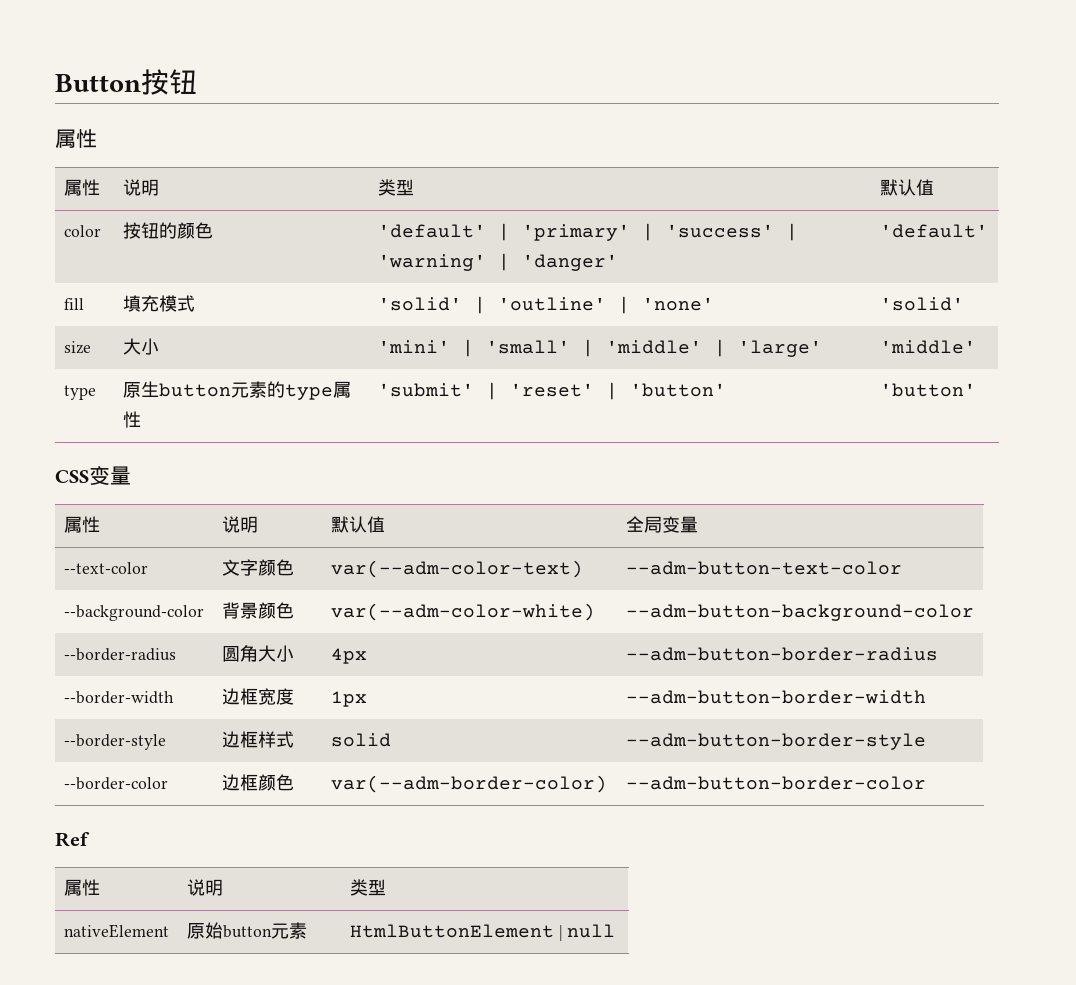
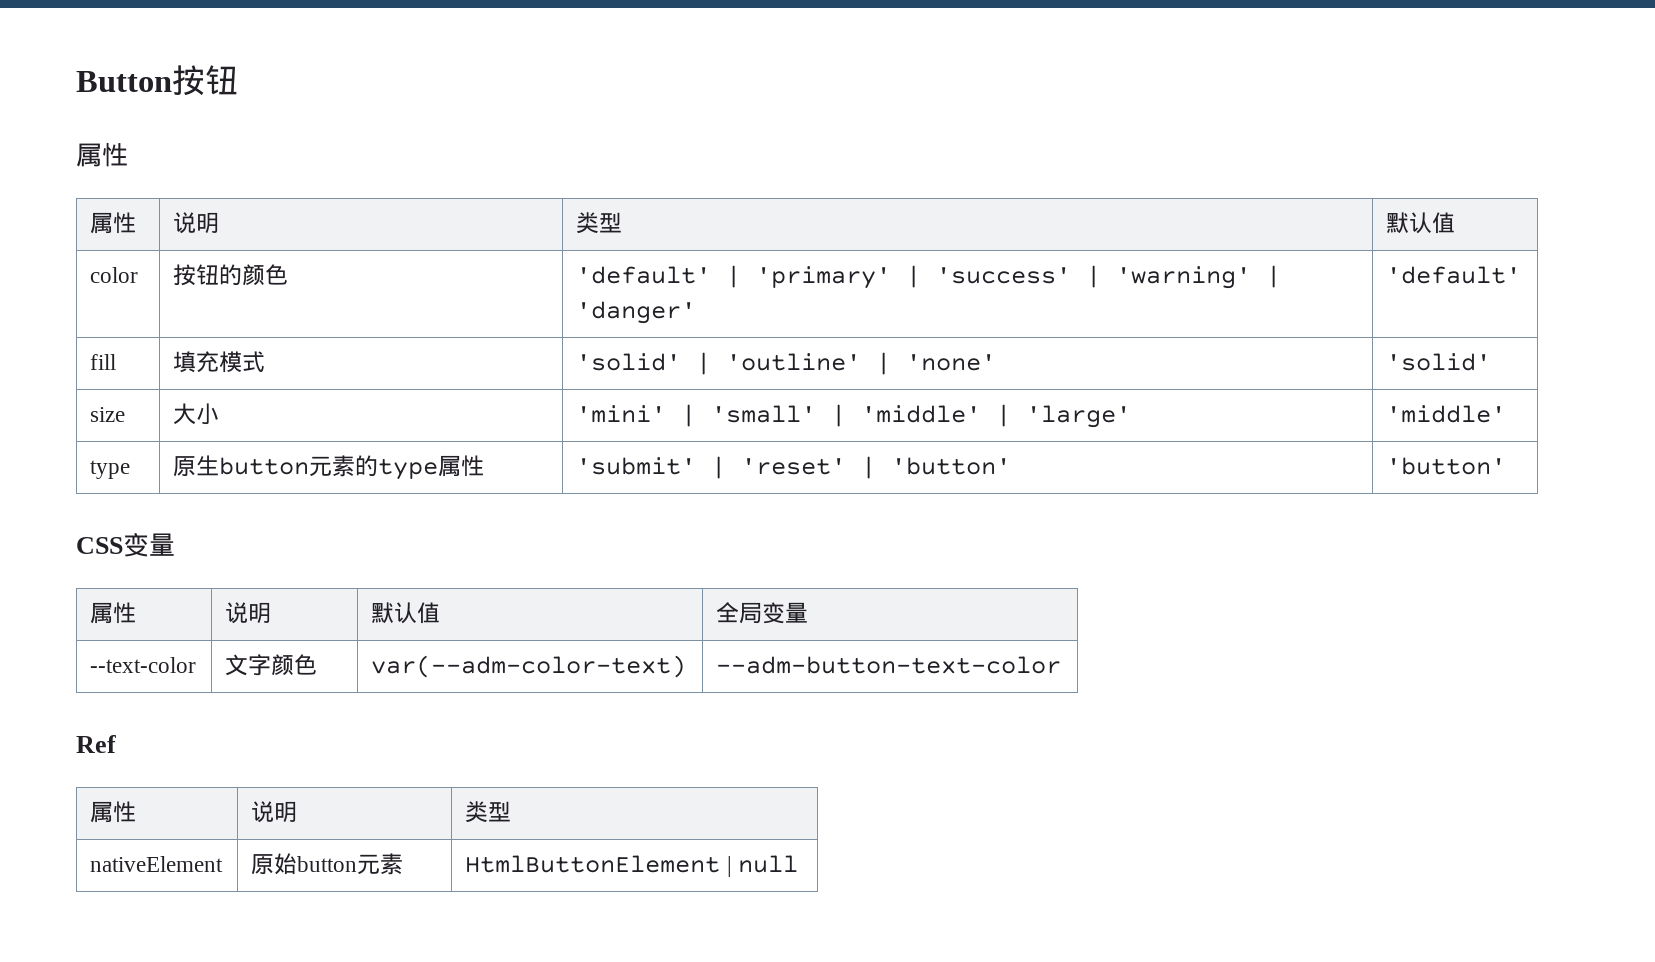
- --background-color | 背景颜色 | var(--adm-color-white) | --adm-button-background-color
- --border-radius | 圆角大小 | 4px | --adm-button-border-radius
- --border-width | 边框宽度 | 1px | --adm-button-border-width
- --border-style | 边框样式 | solid | --adm-button-border-style
- --border-color | 边框颜色 | var(--adm-border-color) | --adm-button-border-color

